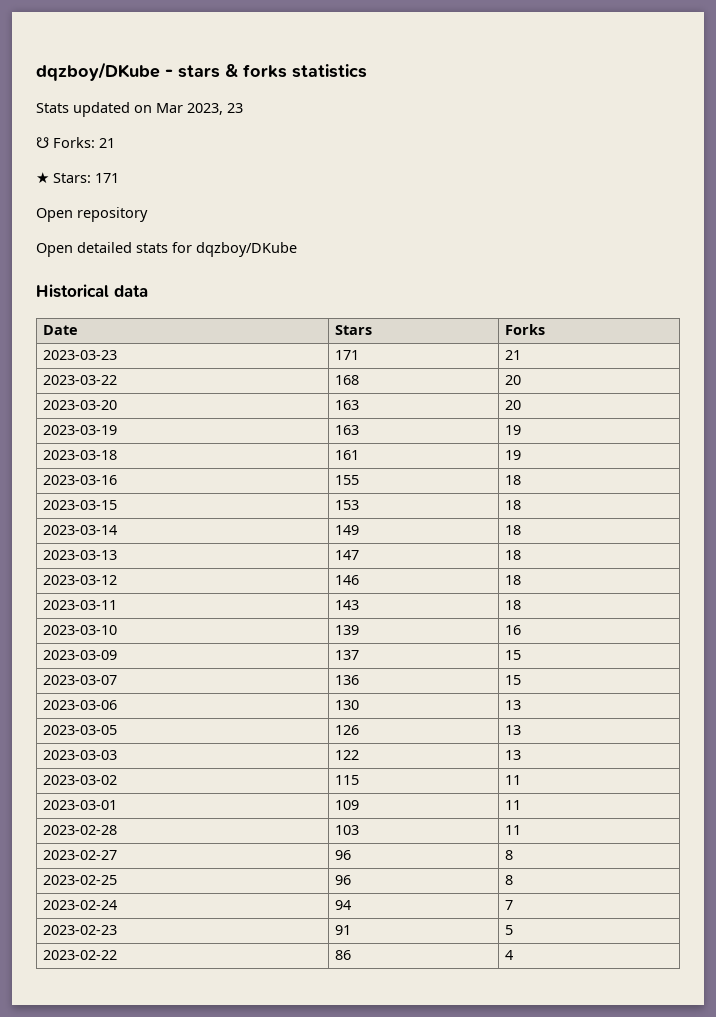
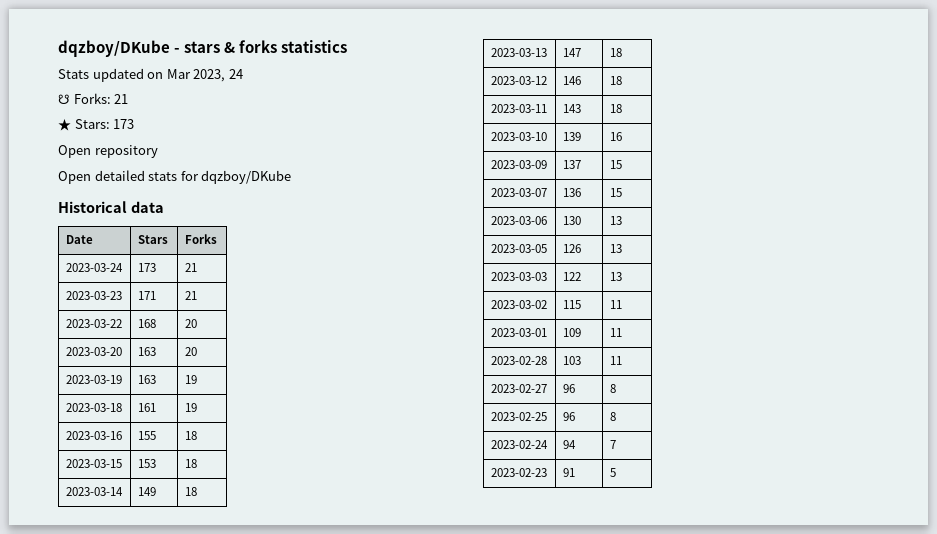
- Stats updated on Mar 2023, 23
+ Stats updated on Mar 2023, 24
- ★ Stars: 171
+ ★ Stars: 173
+ 2023-03-24 | 173 | 21
- 2023-02-22 | 86 | 4

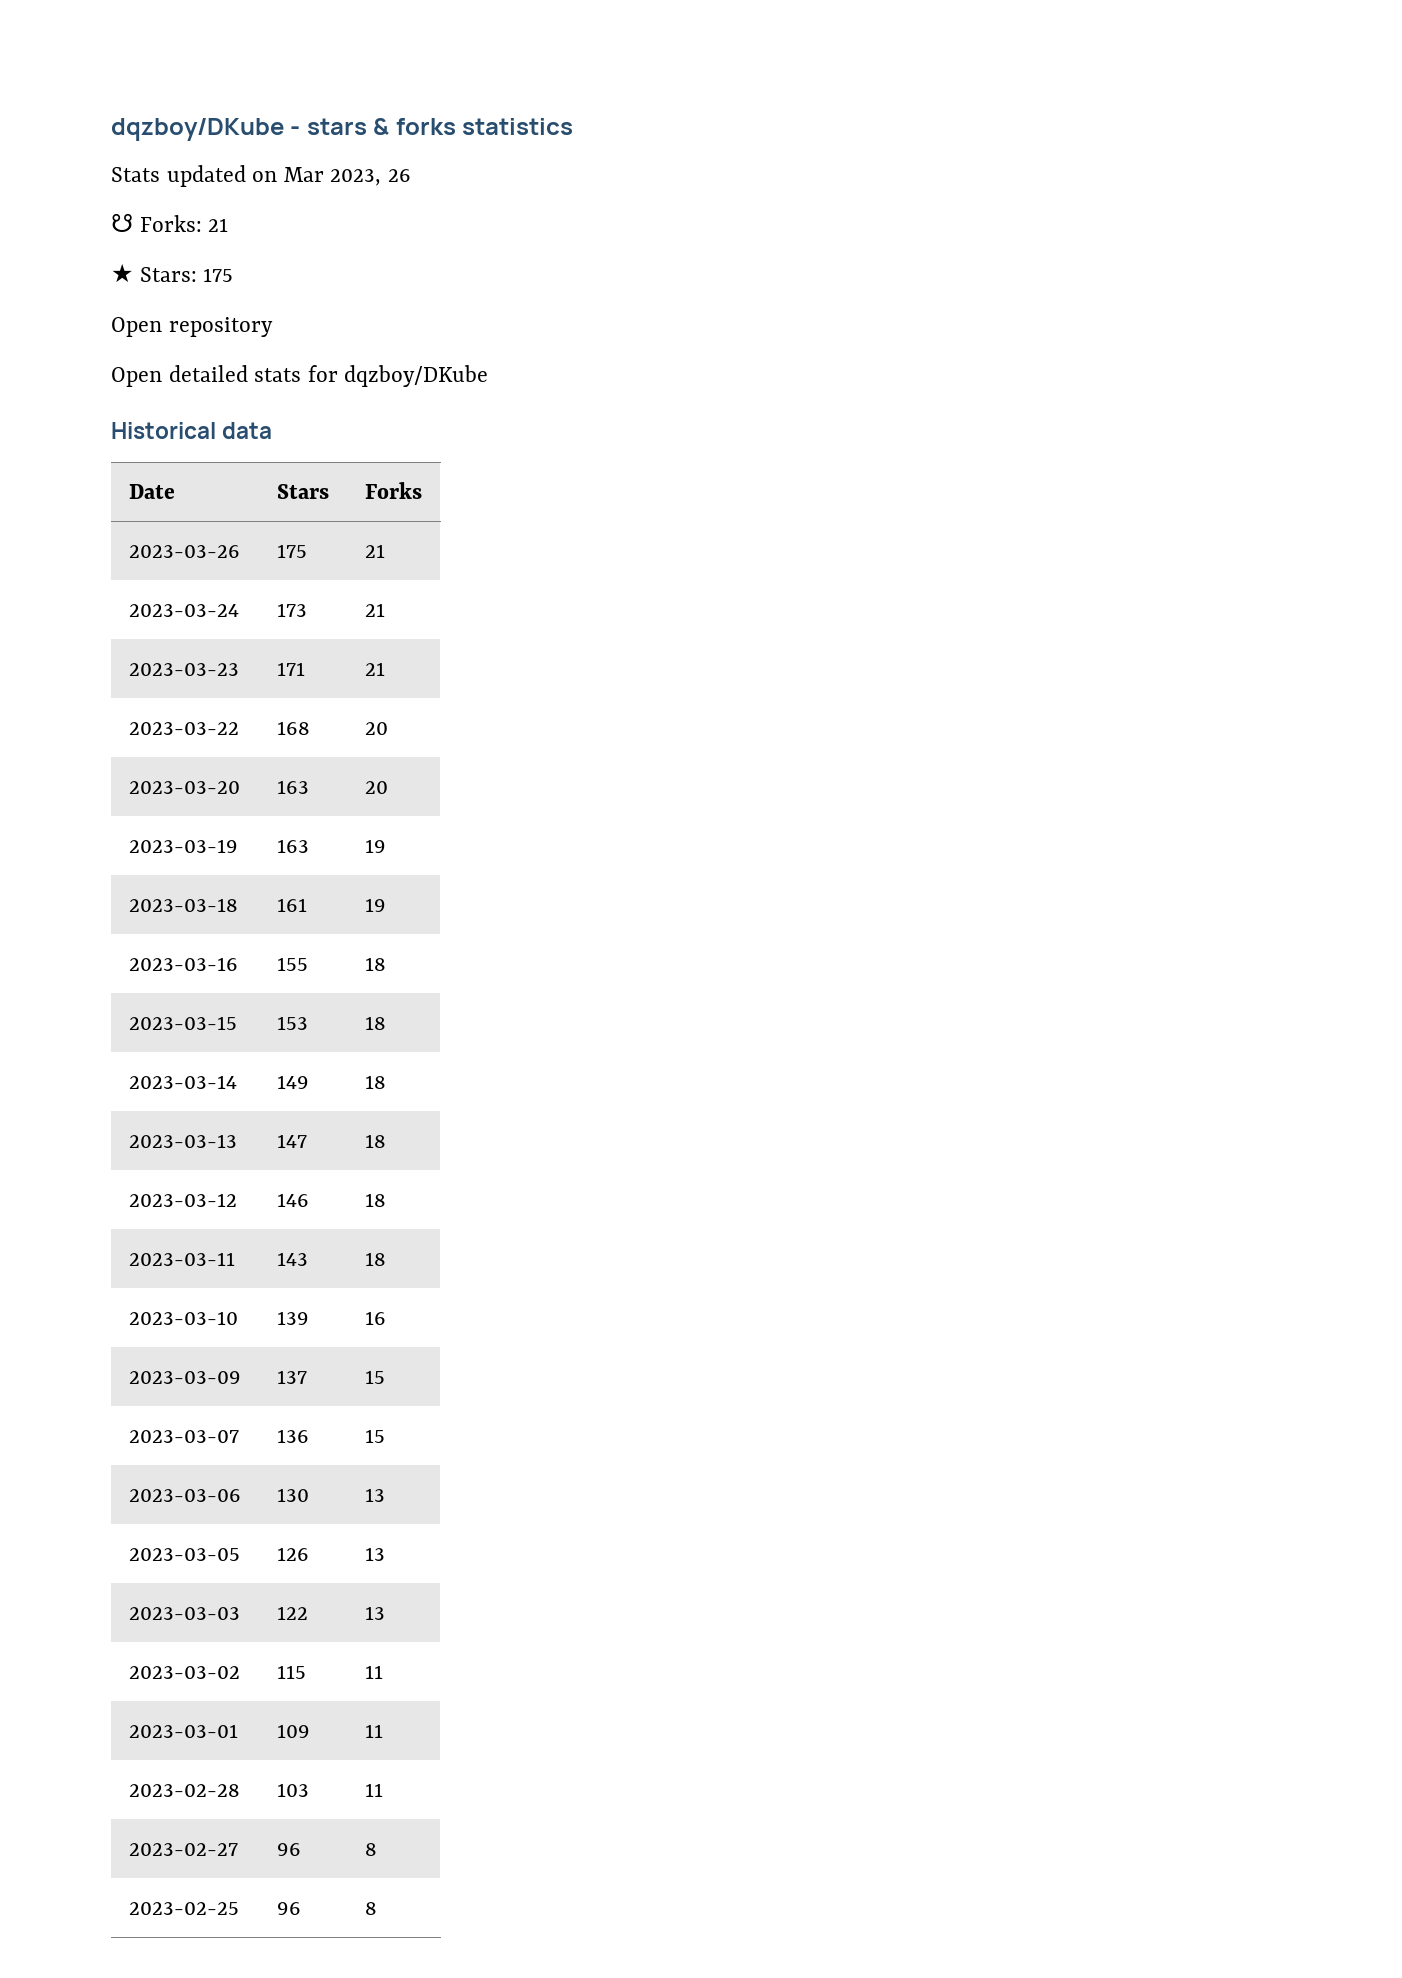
- Stats updated on Mar 2023, 24
+ Stats updated on Mar 2023, 26
- ★ Stars: 173
+ ★ Stars: 175
+ 2023-03-26 | 175 | 21
- 2023-02-24 | 94 | 7
- 2023-02-23 | 91 | 5

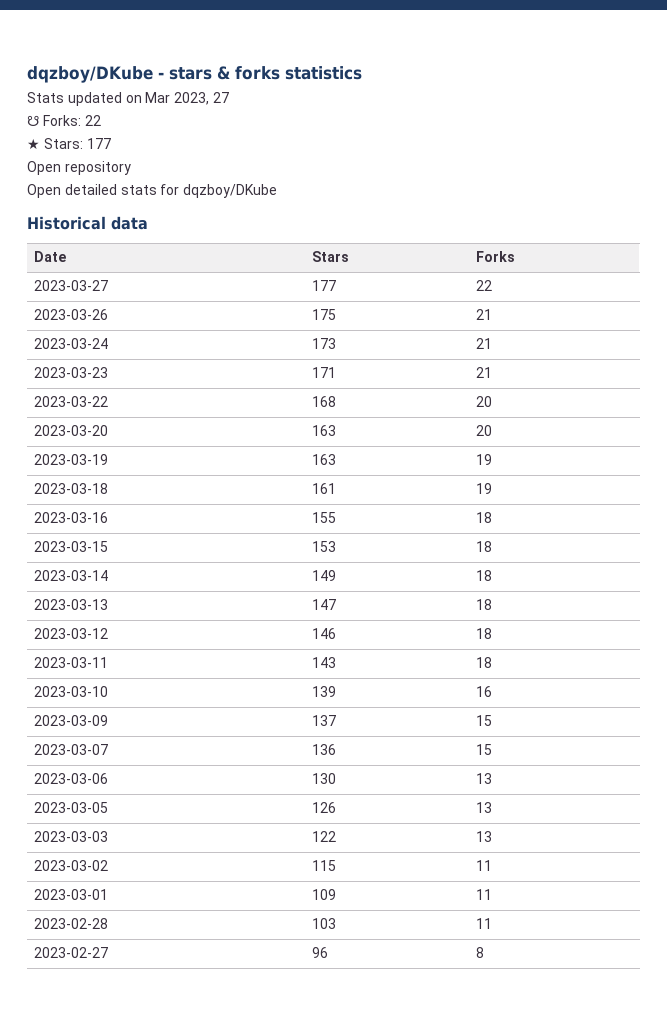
- Stats updated on Mar 2023, 26
+ Stats updated on Mar 2023, 27
- ☋ Forks: 21
+ ☋ Forks: 22
- ★ Stars: 175
+ ★ Stars: 177
+ 2023-03-27 | 177 | 22
- 2023-02-25 | 96 | 8

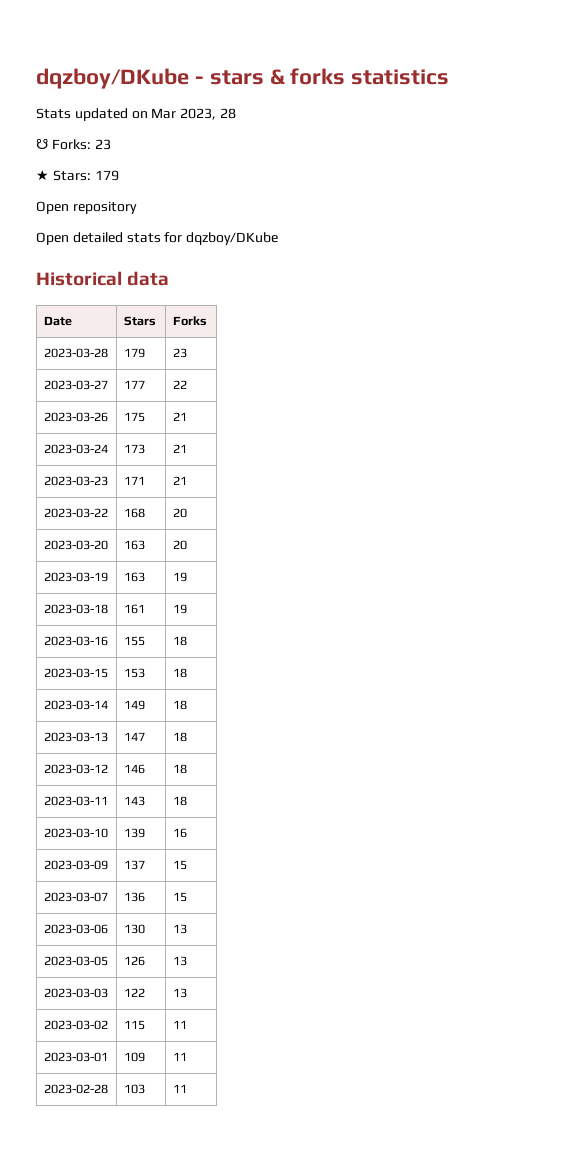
- Stats updated on Mar 2023, 27
+ Stats updated on Mar 2023, 28
- ☋ Forks: 22
+ ☋ Forks: 23
- ★ Stars: 177
+ ★ Stars: 179
+ 2023-03-28 | 179 | 23
- 2023-02-27 | 96 | 8

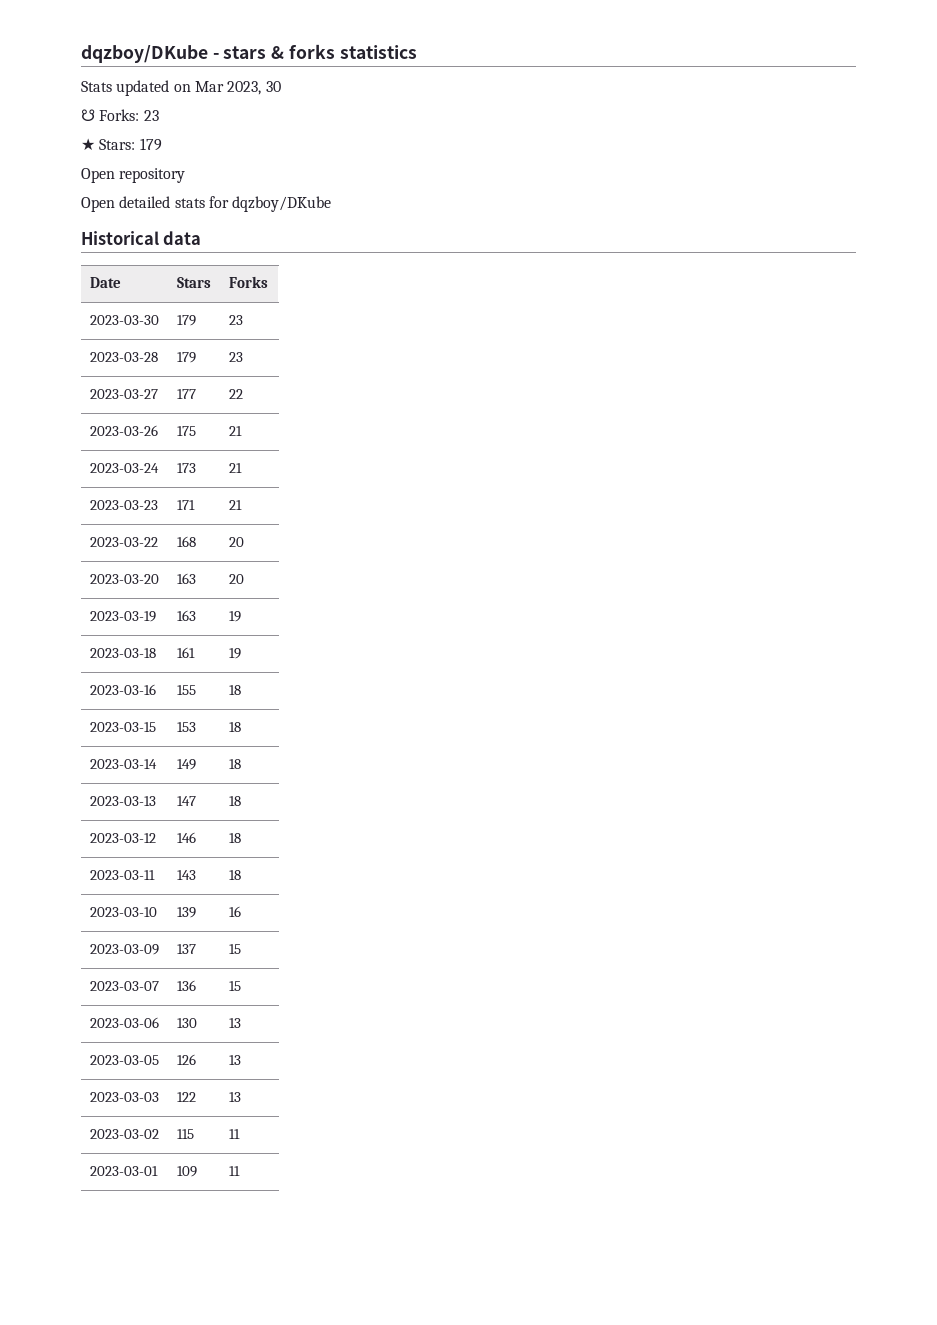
- Stats updated on Mar 2023, 28
+ Stats updated on Mar 2023, 30
+ 2023-03-30 | 179 | 23
- 2023-02-28 | 103 | 11

